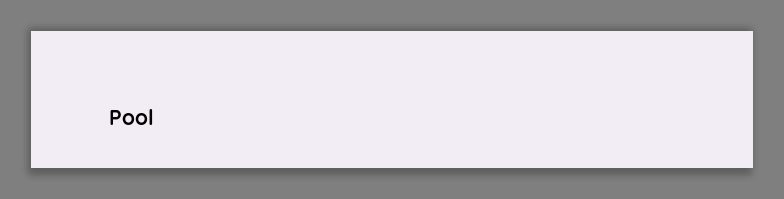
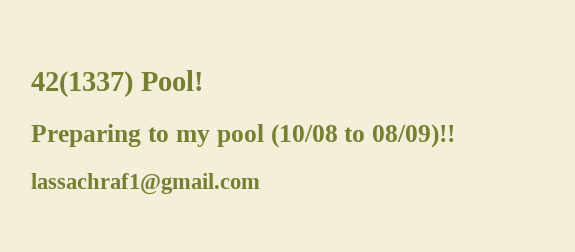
- Pool
+ 42(1337) Pool!
+ Preparing to my pool (10/08 to 08/09)!!
+ lassachraf1@gmail.com

